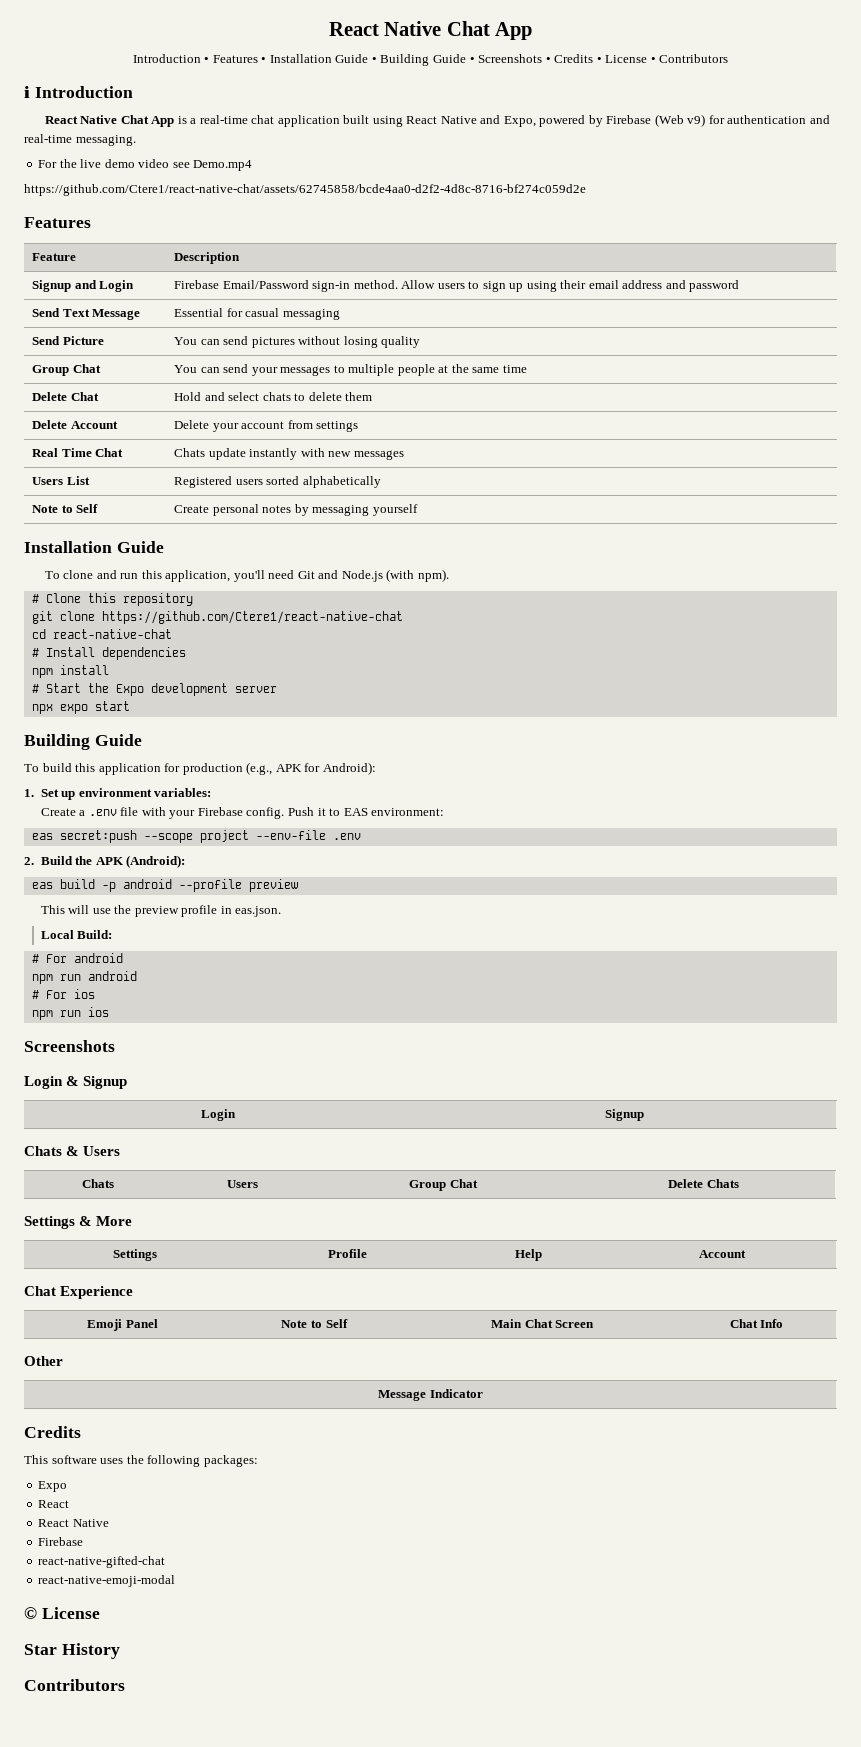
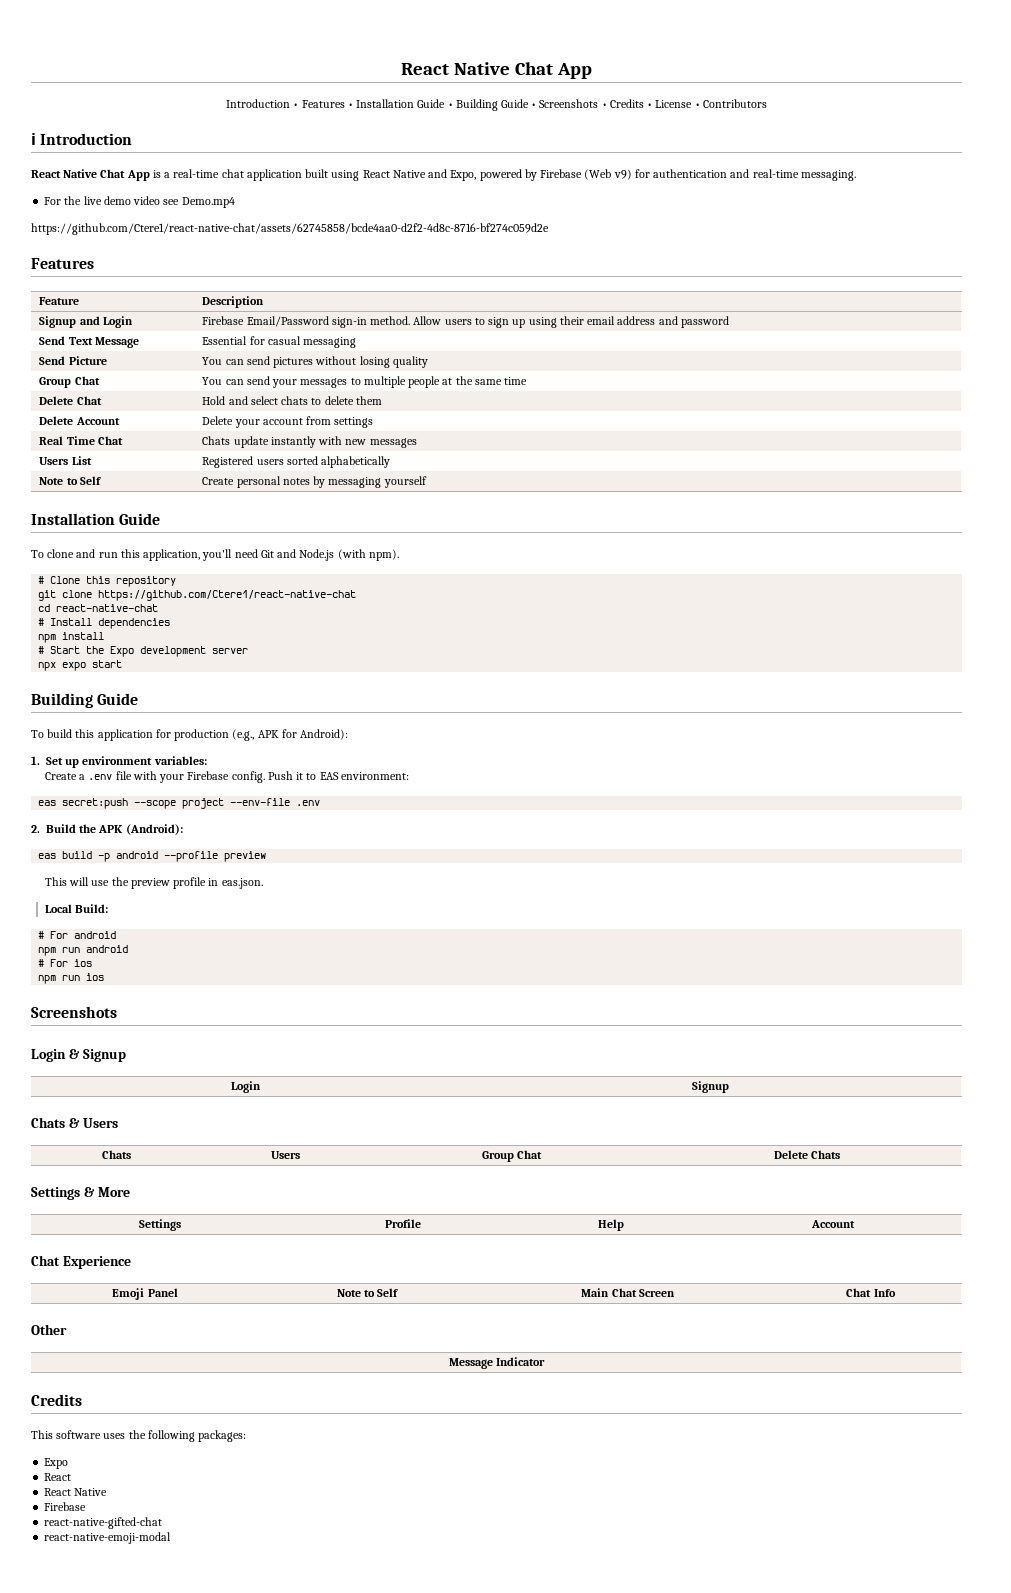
- © License
- Star History
- Contributors

